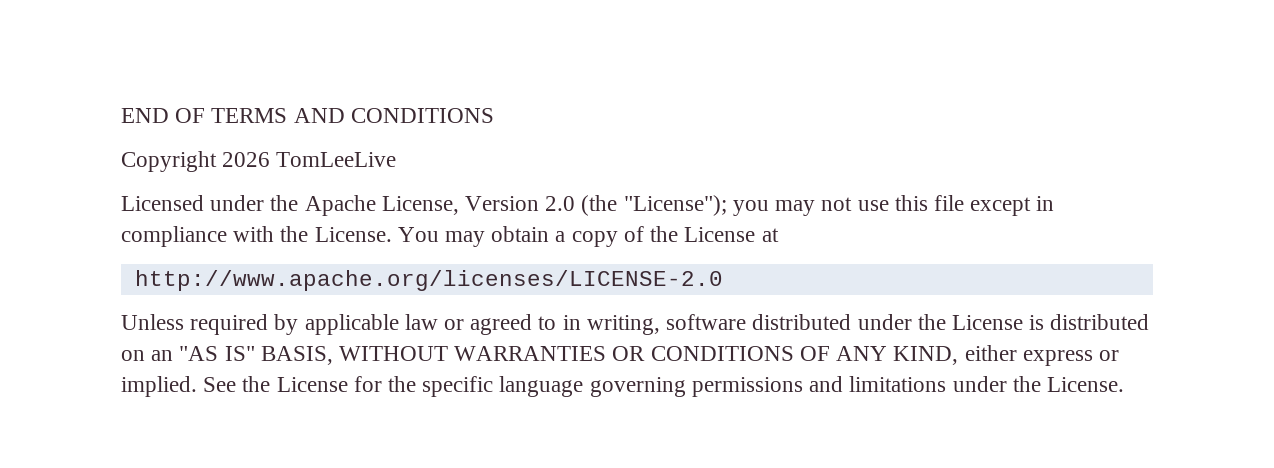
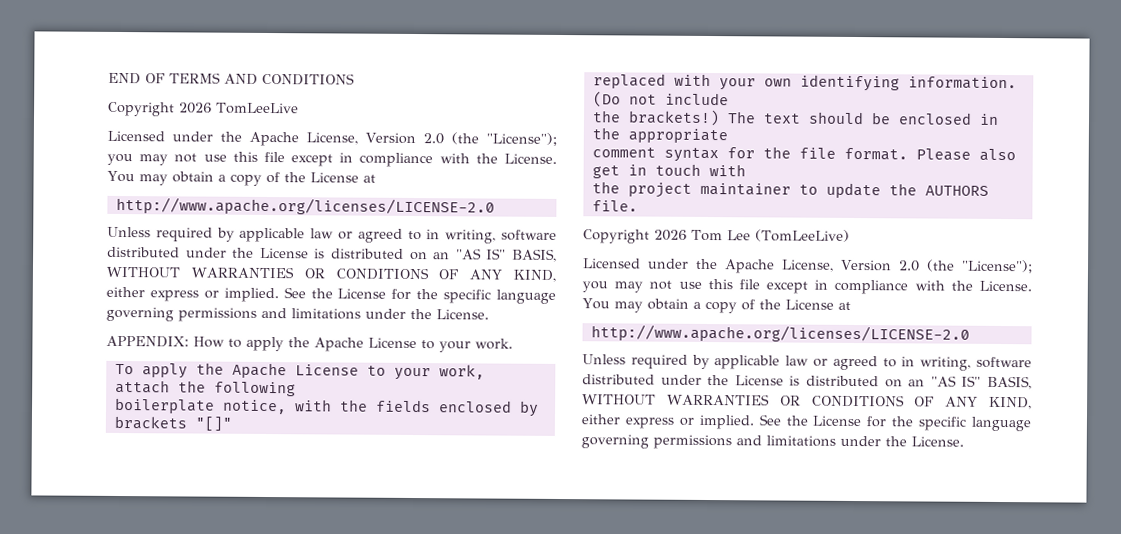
+ APPENDIX: How to apply the Apache License to your work.
+ To apply the Apache License to your work, attach the following
+ boilerplate notice, with the fields enclosed by brackets "[]"
+ replaced with your own identifying information. (Do not include
+ the brackets!) The text should be enclosed in the appropriate
+ comment syntax for the file format. Please also get in touch with
+ the project maintainer to update the AUTHORS file.
+ Copyright 2026 Tom Lee (TomLeeLive)
+ Licensed under the Apache License, Version 2.0 (the "License"); you may not use this file except in compliance with the License. You may obtain a copy of the License at
+ http://www.apache.org/licenses/LICENSE-2.0
+ Unless required by applicable law or agreed to in writing, software distributed under the License is distributed on an "AS IS" BASIS, WITHOUT WARRANTIES OR CONDITIONS OF ANY KIND, either express or implied. See the License for the specific language governing permissions and limitations under the License.

